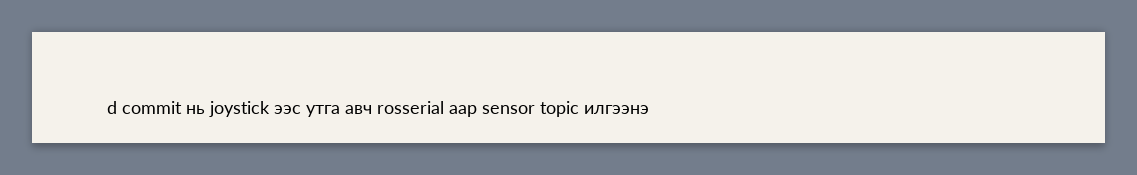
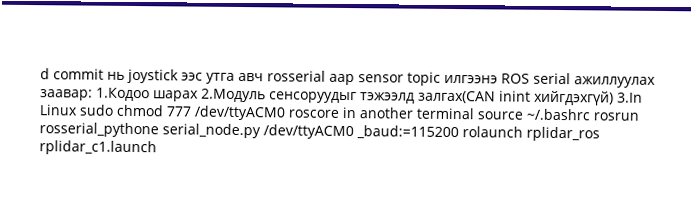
- d commit нь joystick ээс утга авч rosserial аар sensor topic илгээнэ
+ d commit нь joystick ээс утга авч rosserial аар sensor topic илгээнэ ROS serial ажиллуулах заавар: 1.Кодоо шарах 2.Модуль сенсоруудыг тэжээлд залгах(CAN inint хийгдэхгүй) 3.In Linux sudo chmod 777 /dev/ttyACM0 roscore in another terminal source ~/.bashrc rosrun rosserial_pythone serial_node.py /dev/ttyACM0 _baud:=115200 rolaunch rplidar_ros rplidar_c1.launch

